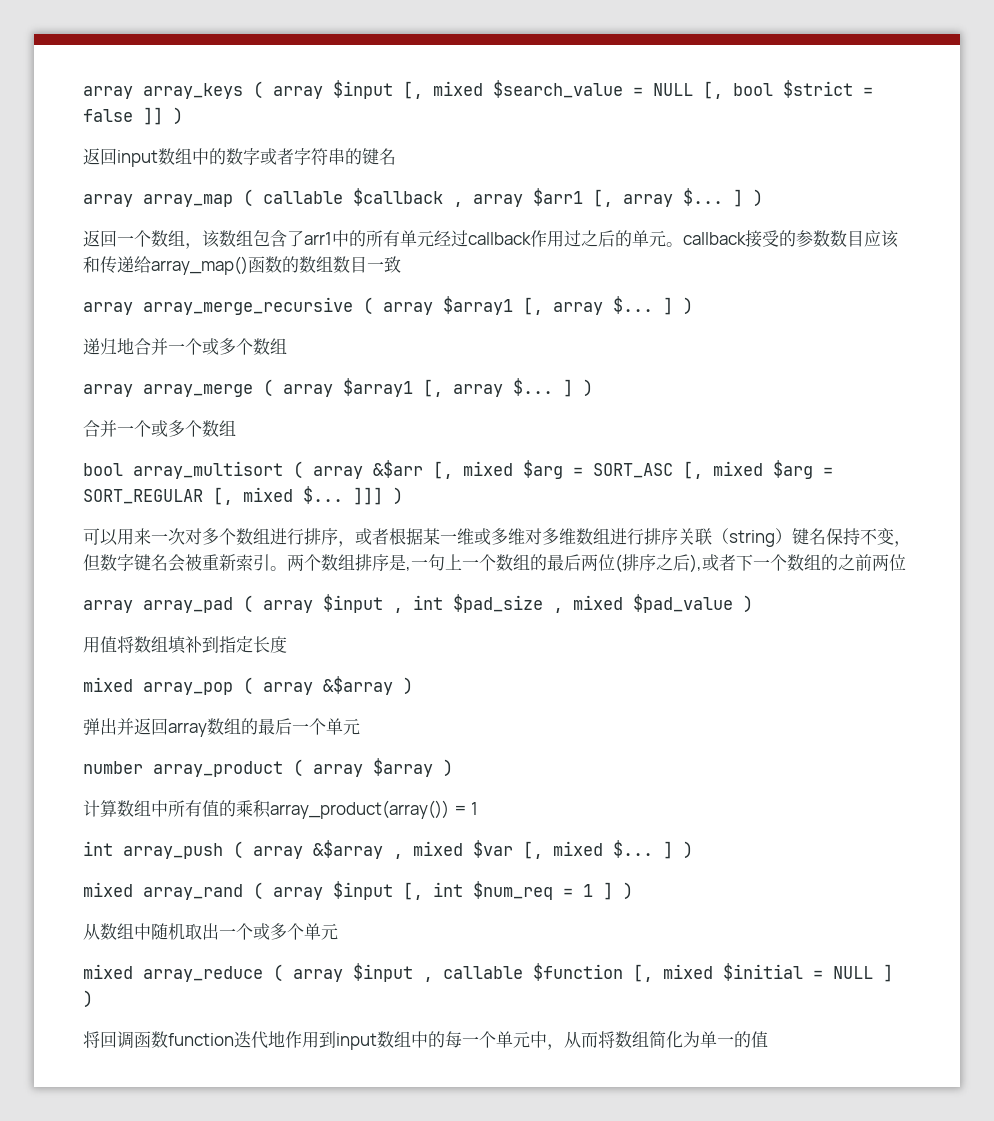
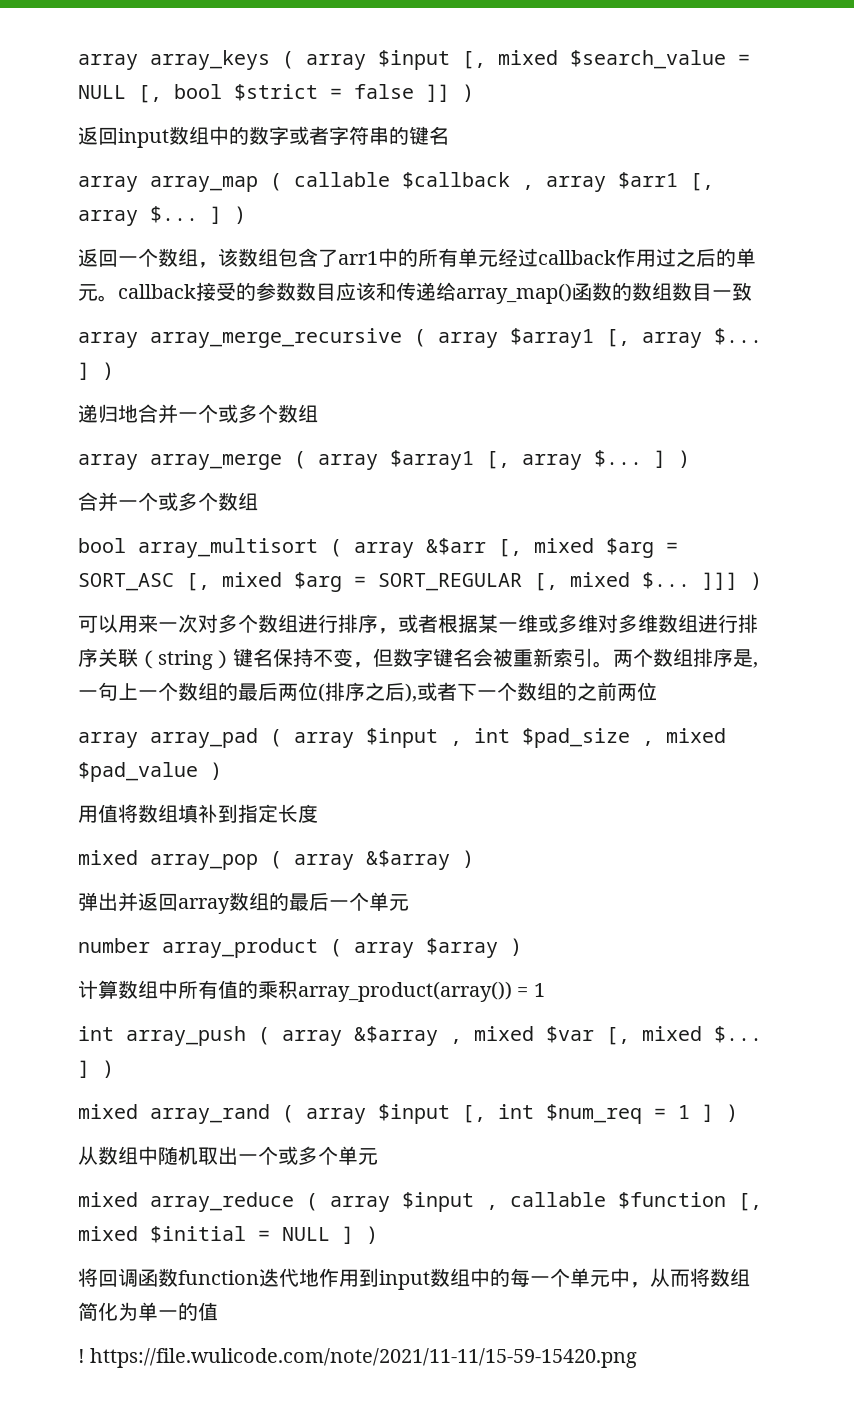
+ ! https://file.wulicode.com/note/2021/11-11/15-59-15420.png

